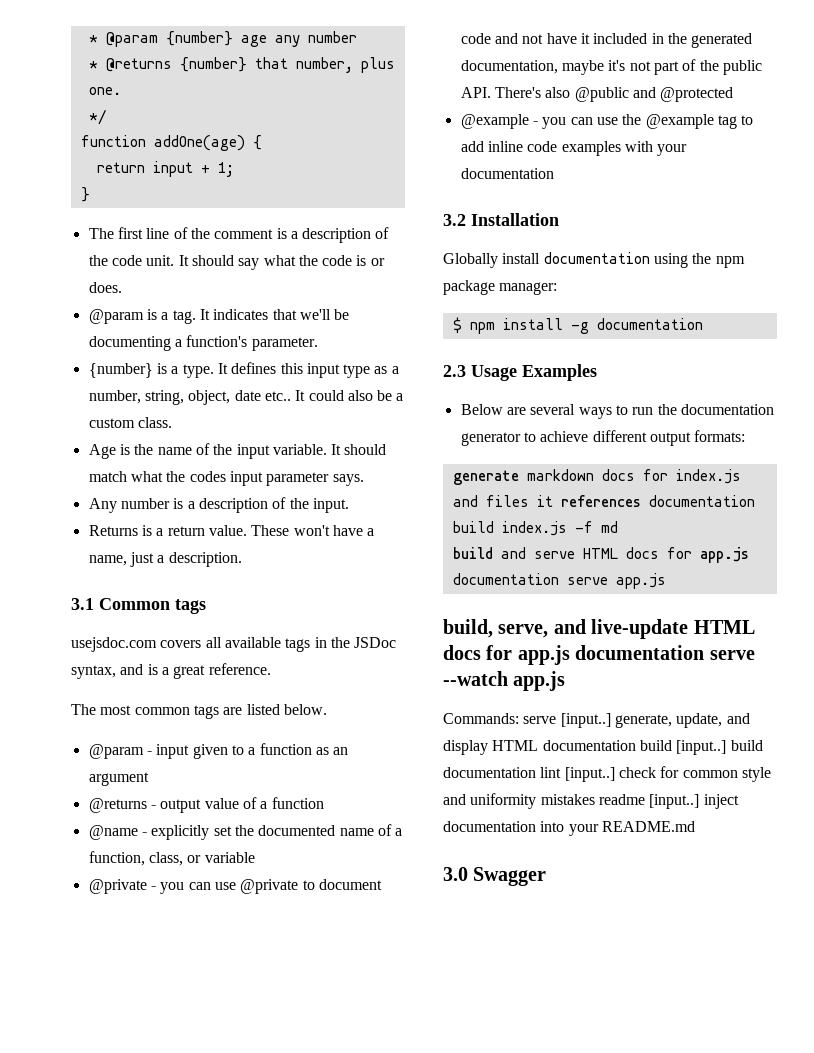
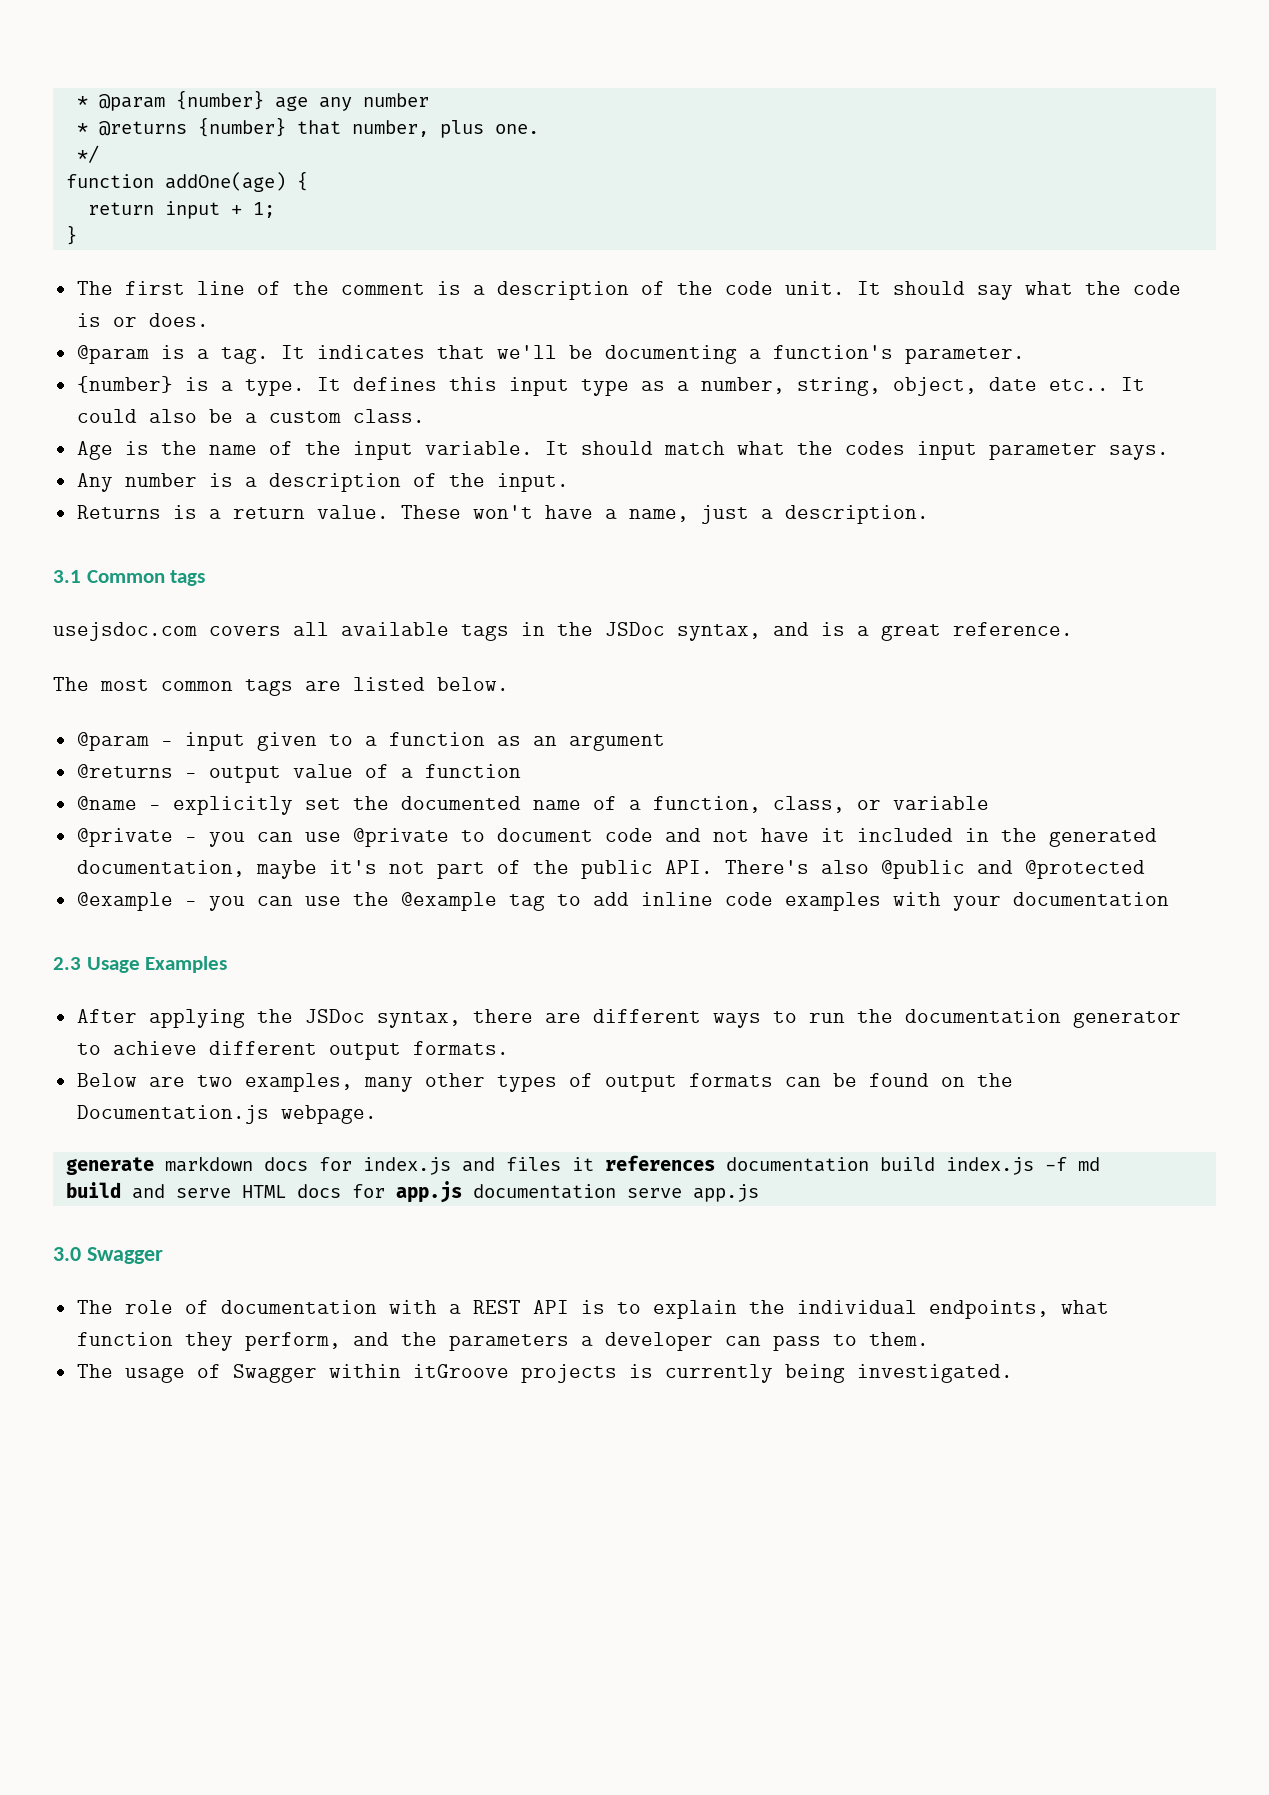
- 3.2 Installation
- Globally install documentation using the npm package manager:
- $ npm install -g documentation
  2.3 Usage Examples
- Below are several ways to run the documentation generator to achieve different output formats:
+ After applying the JSDoc syntax, there are different ways to run the documentation generator to achieve different output formats.
+ Below are two examples, many other types of output formats can be found on the Documentation.js webpage.
- build, serve, and live-update HTML docs for app.js documentation serve --watch app.js
- Commands: serve [input..] generate, update, and display HTML documentation build [input..] build documentation lint [input..] check for common style and uniformity mistakes readme [input..] inject documentation into your README.md
  3.0 Swagger
+ The role of documentation with a REST API is to explain the individual endpoints, what function they perform, and the parameters a developer can pass to them.
+ The usage of Swagger within itGroove projects is currently being investigated.

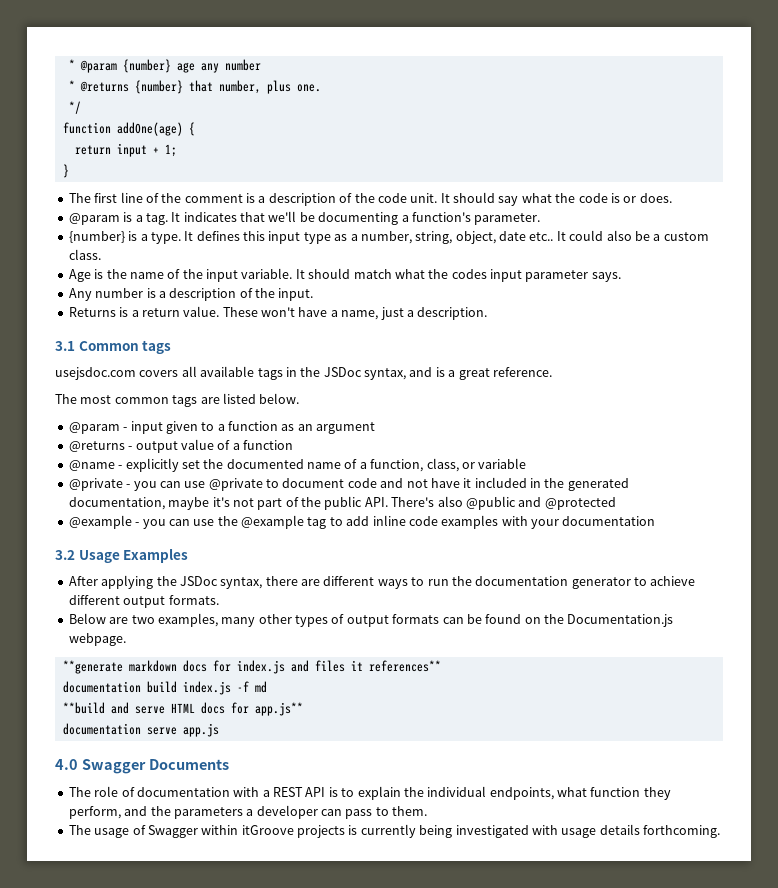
- 2.3 Usage Examples
+ 3.2 Usage Examples
- generate markdown docs for index.js and files it references documentation build index.js -f md
+ **generate markdown docs for index.js and files it references**
+ documentation build index.js -f md
- build and serve HTML docs for app.js documentation serve app.js
+ **build and serve HTML docs for app.js**
+ documentation serve app.js
- 3.0 Swagger
+ 4.0 Swagger Documents
- The usage of Swagger within itGroove projects is currently being investigated.
+ The usage of Swagger within itGroove projects is currently being investigated with usage details forthcoming.

